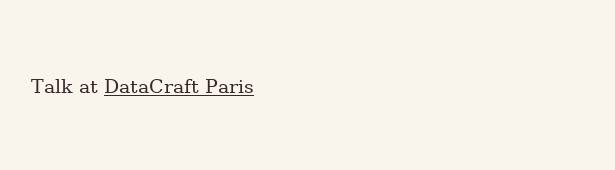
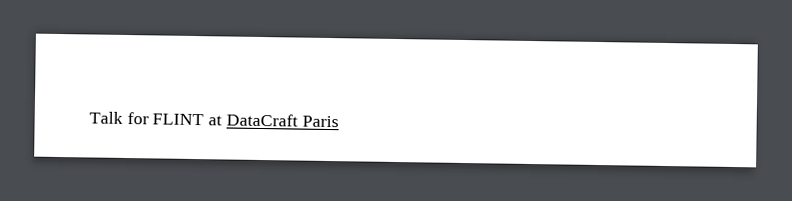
- Talk at DataCraft Paris
+ Talk for FLINT at DataCraft Paris

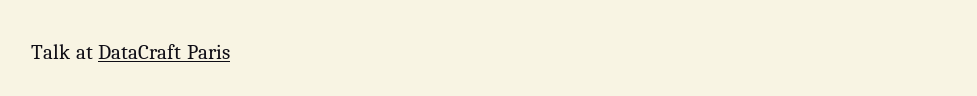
- Talk for FLINT at DataCraft Paris
+ Talk at DataCraft Paris

